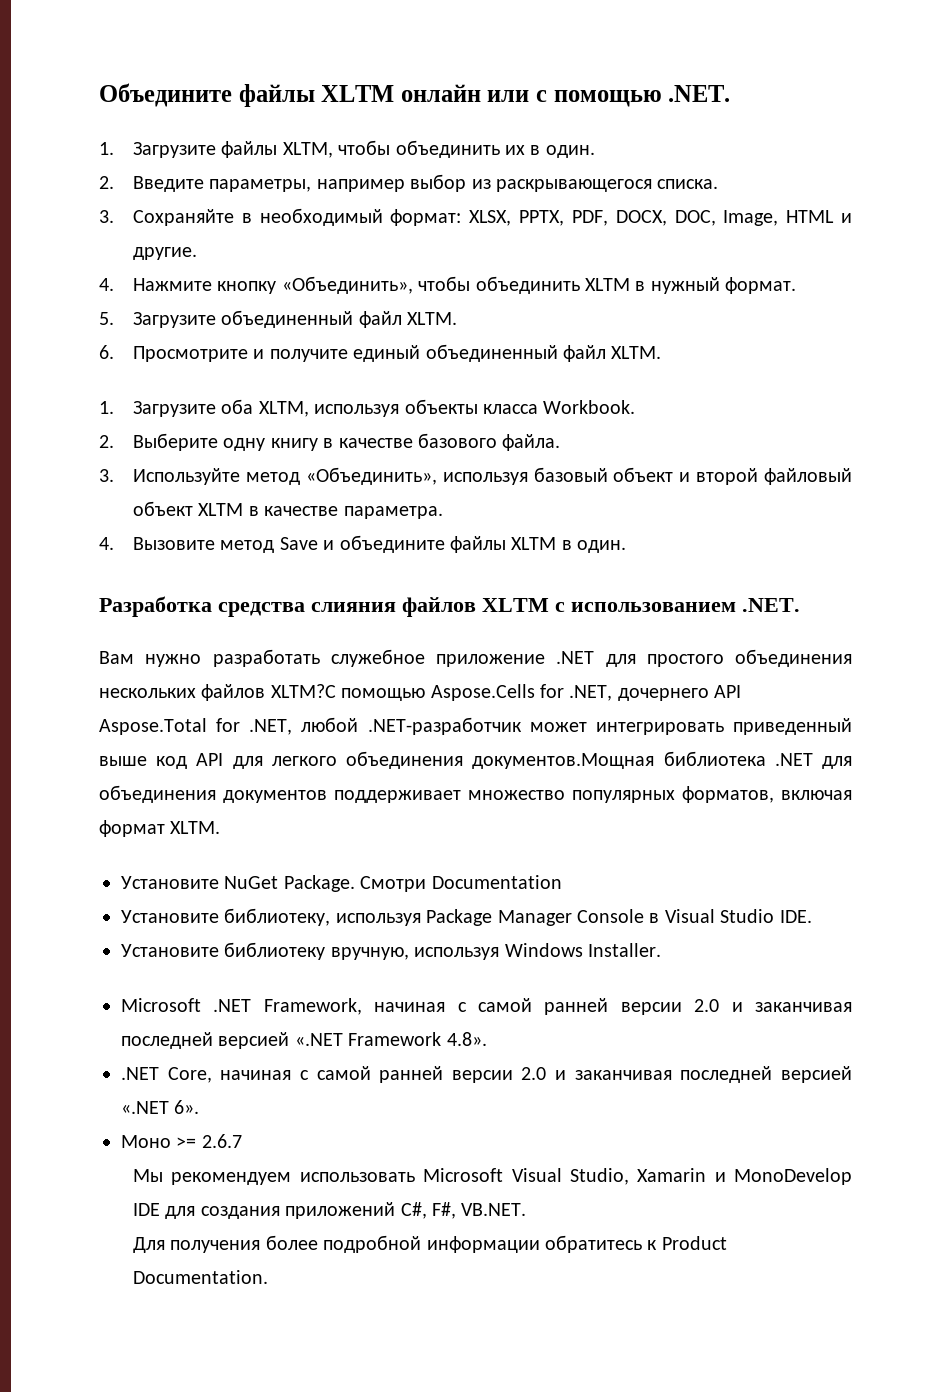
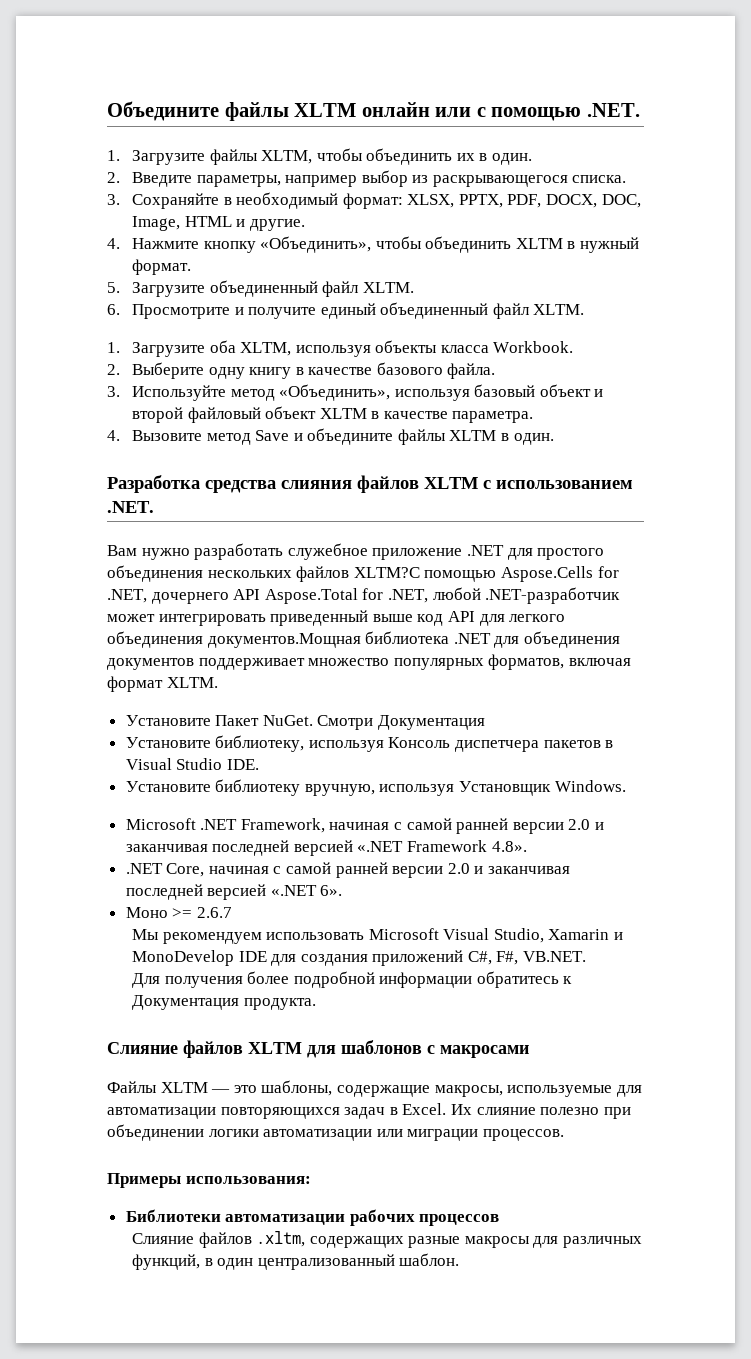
- Установите NuGet Package. Смотри Documentation
+ Установите Пакет NuGet. Смотри Документация
- Установите библиотеку, используя Package Manager Console в Visual Studio IDE.
+ Установите библиотеку, используя Консоль диспетчера пакетов в Visual Studio IDE.
- Установите библиотеку вручную, используя Windows Installer.
+ Установите библиотеку вручную, используя Установщик Windows.
- Для получения более подробной информации обратитесь к Product Documentation.
+ Для получения более подробной информации обратитесь к Документация продукта.
+ Слияние файлов XLTM для шаблонов с макросами
+ Файлы XLTM — это шаблоны, содержащие макросы, используемые для автоматизации повторяющихся задач в Excel. Их слияние полезно при объединении логики автоматизации или миграции процессов.
+ Примеры использования:
+ Библиотеки автоматизации рабочих процессов
+ Слияние файлов .xltm, содержащих разные макросы для различных функций, в один централизованный шаблон.

